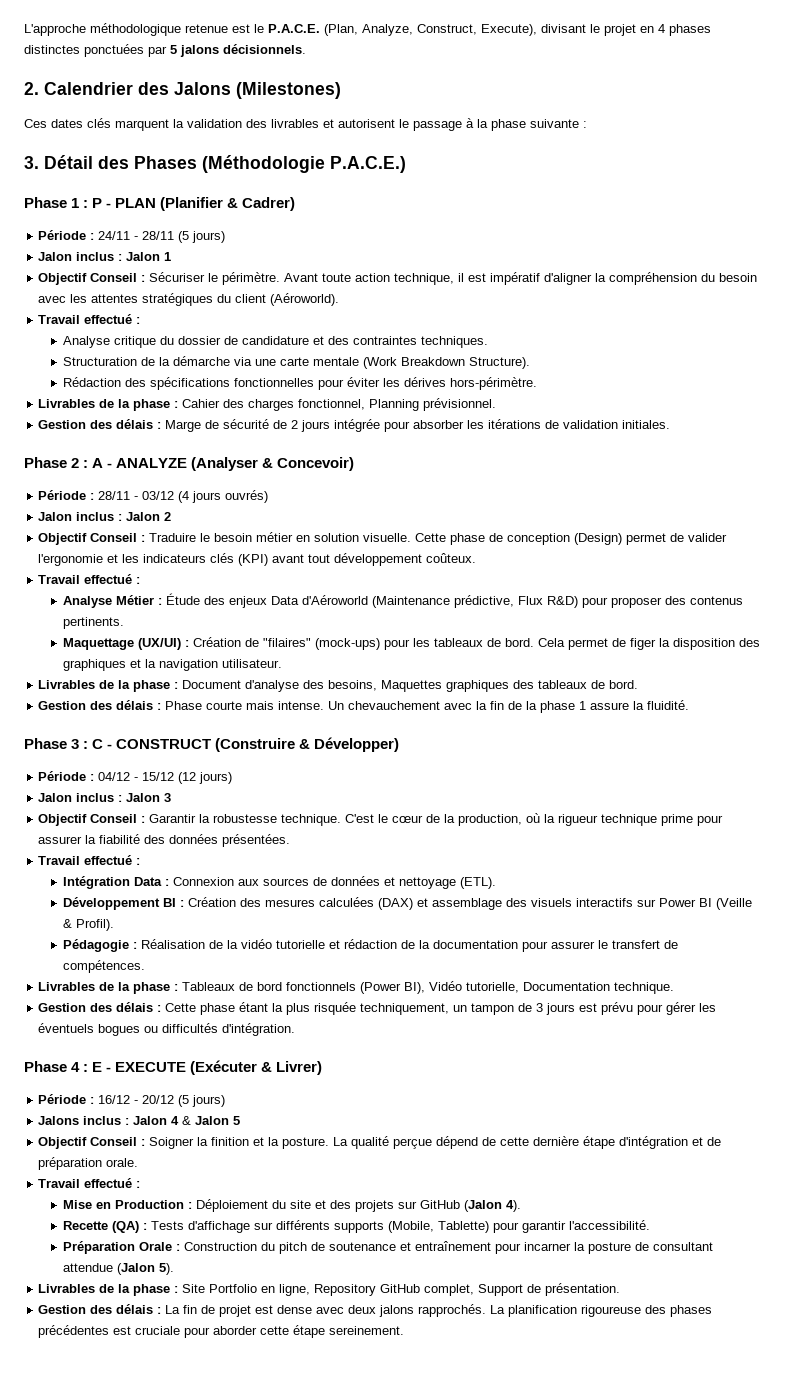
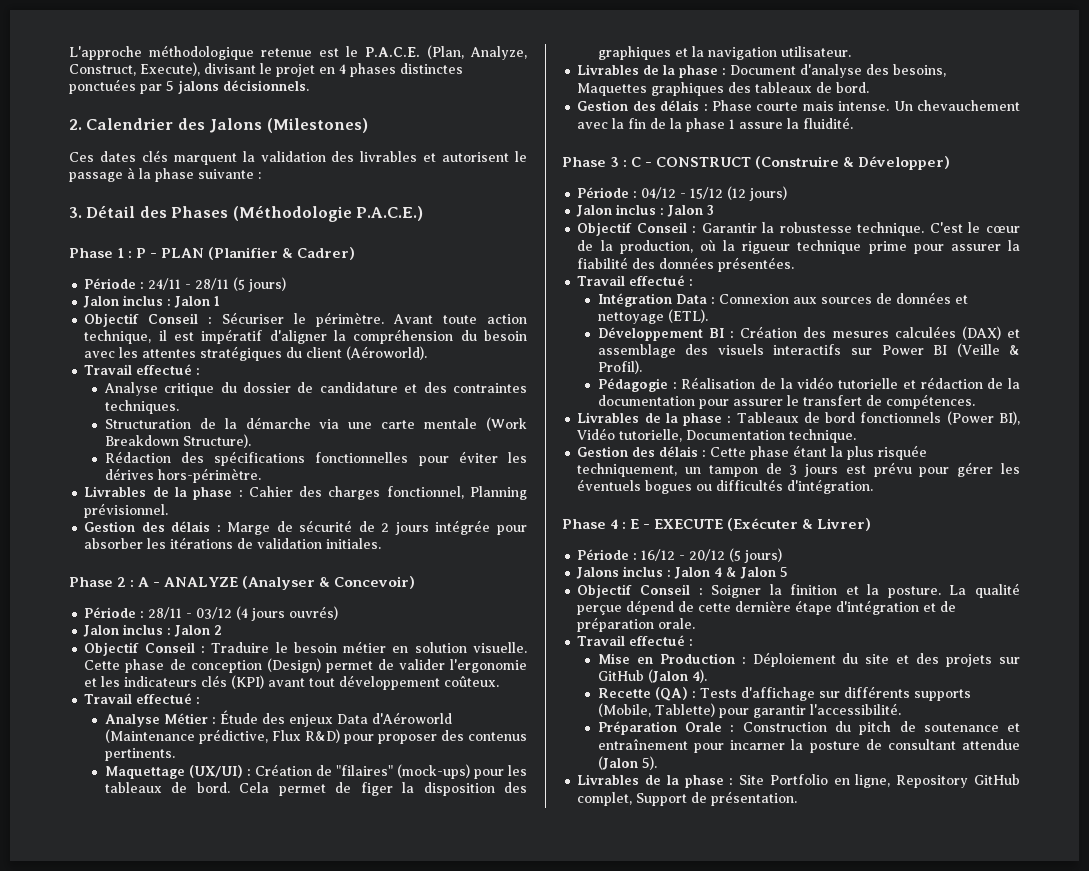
- Gestion des délais : La fin de projet est dense avec deux jalons rapprochés. La planification rigoureuse des phases précédentes est cruciale pour aborder cette étape sereinement.

